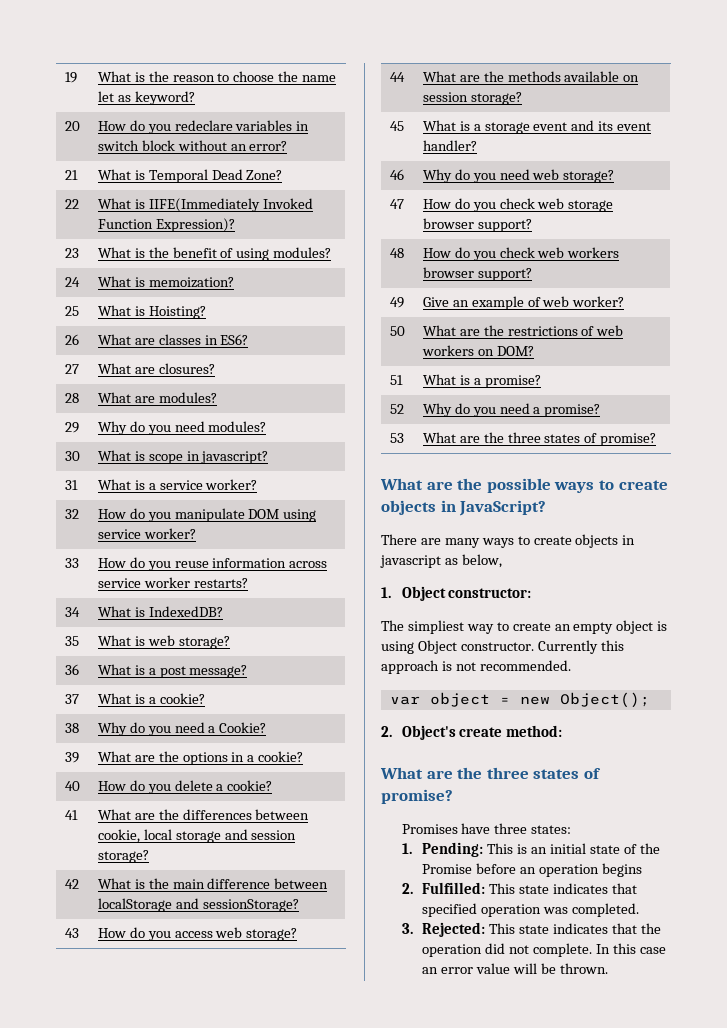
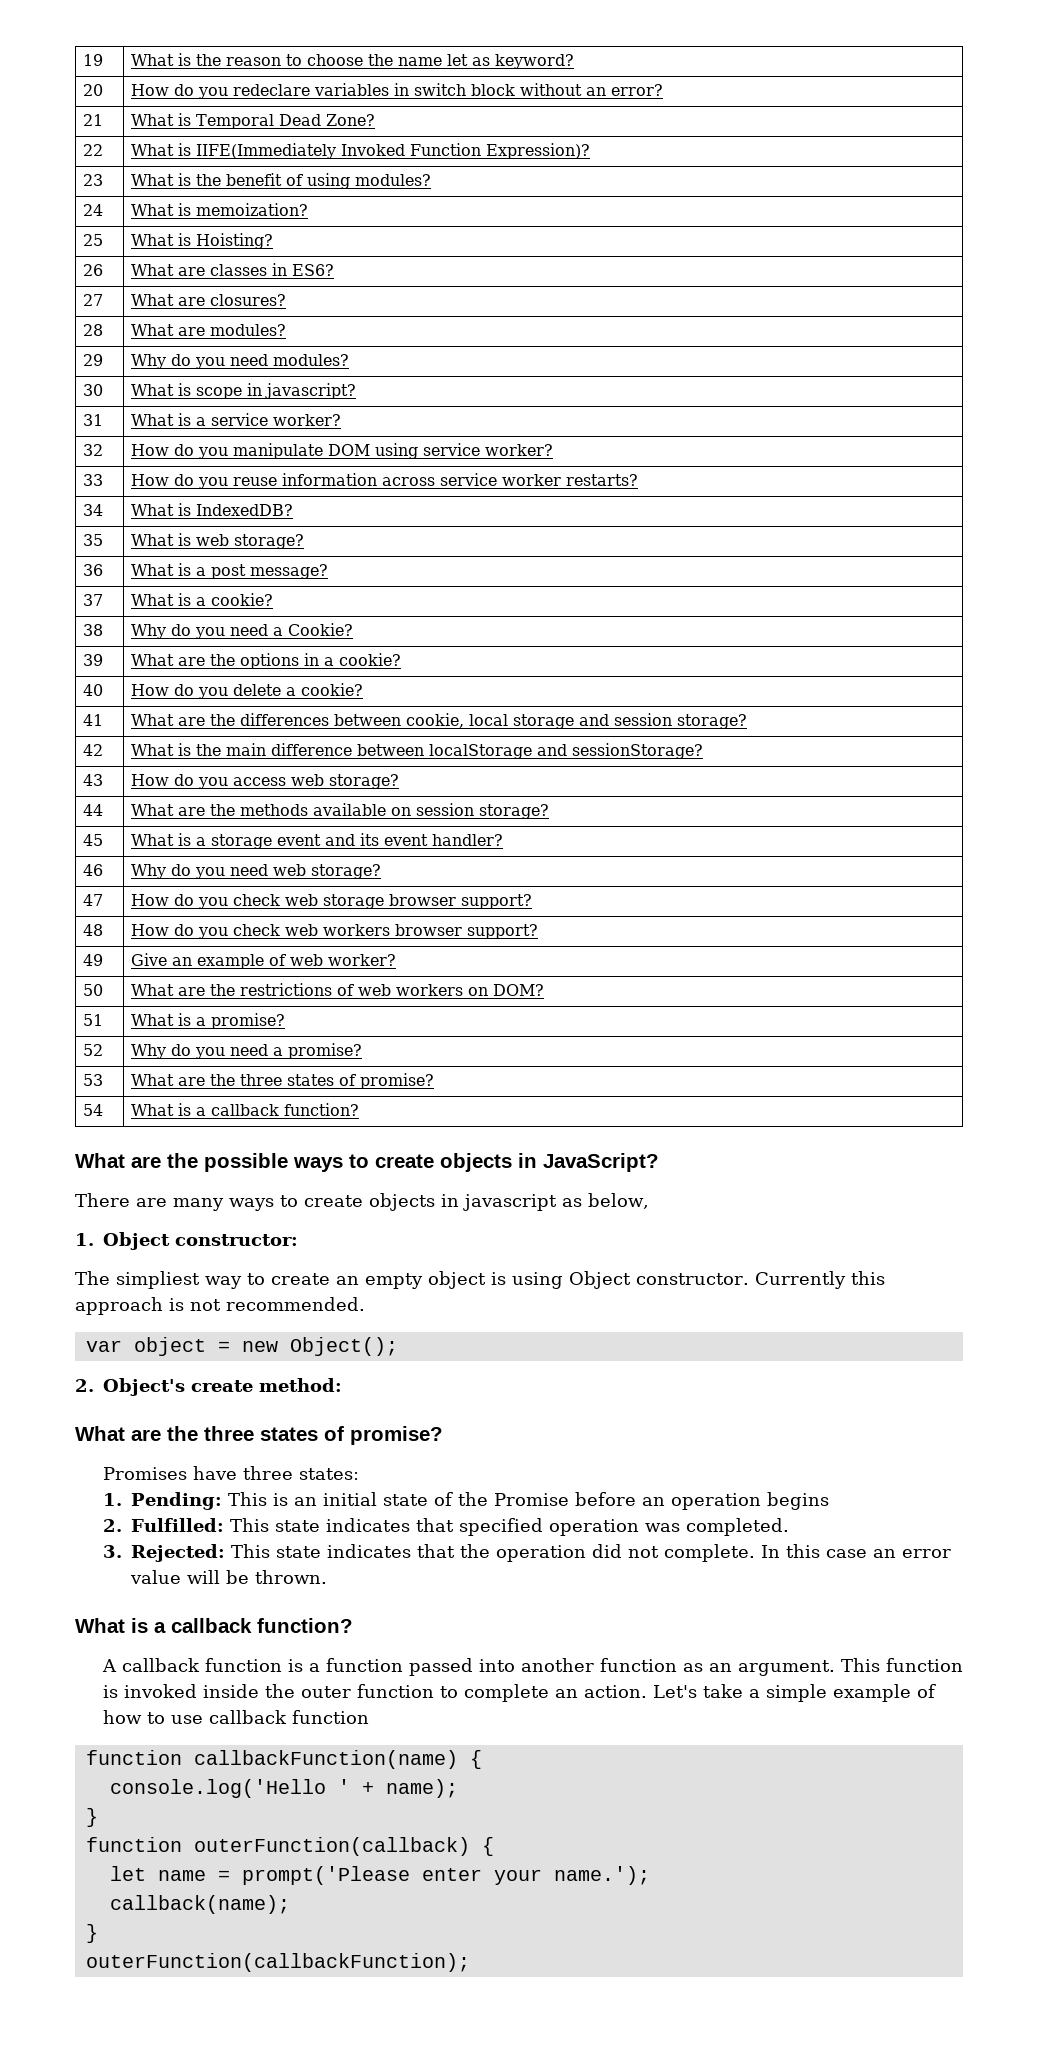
+ 54 | What is a callback function?
  In this case an error value will be thrown.
+ What is a callback function?
+ A callback function is a function passed into another function as an argument. This function is invoked inside the outer function to complete an action. Let's take a simple example of how to use callback function
+ function callbackFunction(name) {
+ console.log('Hello ' + name);
+ }
+ function outerFunction(callback) {
+ let name = prompt('Please enter your name.');
+ callback(name);
+ }
+ outerFunction(callbackFunction);

